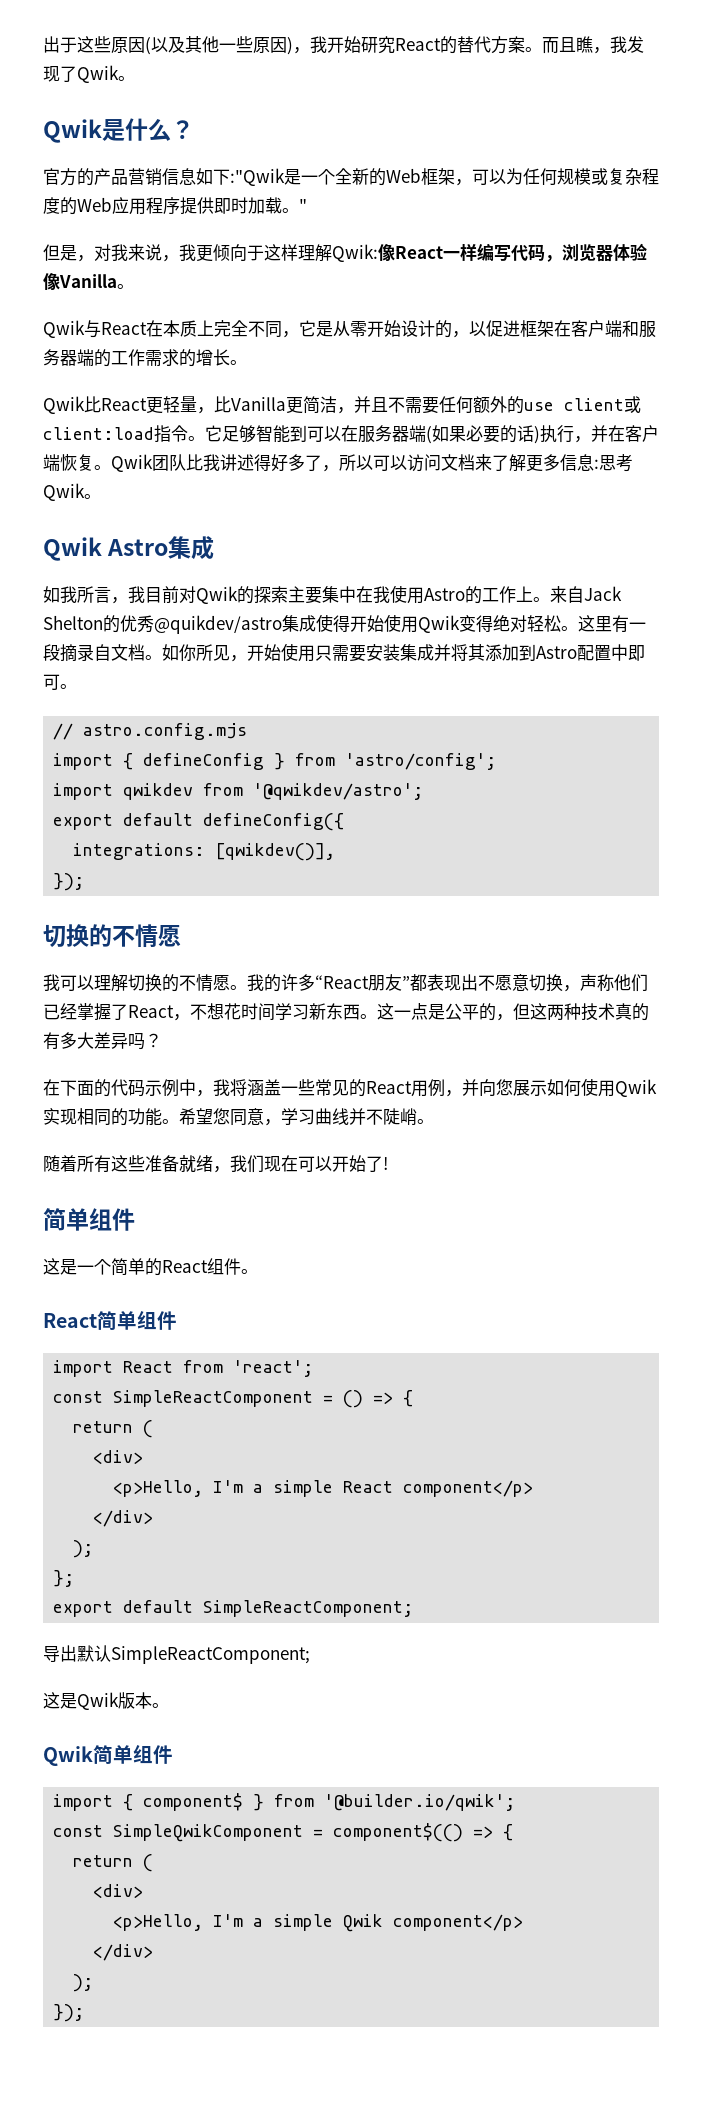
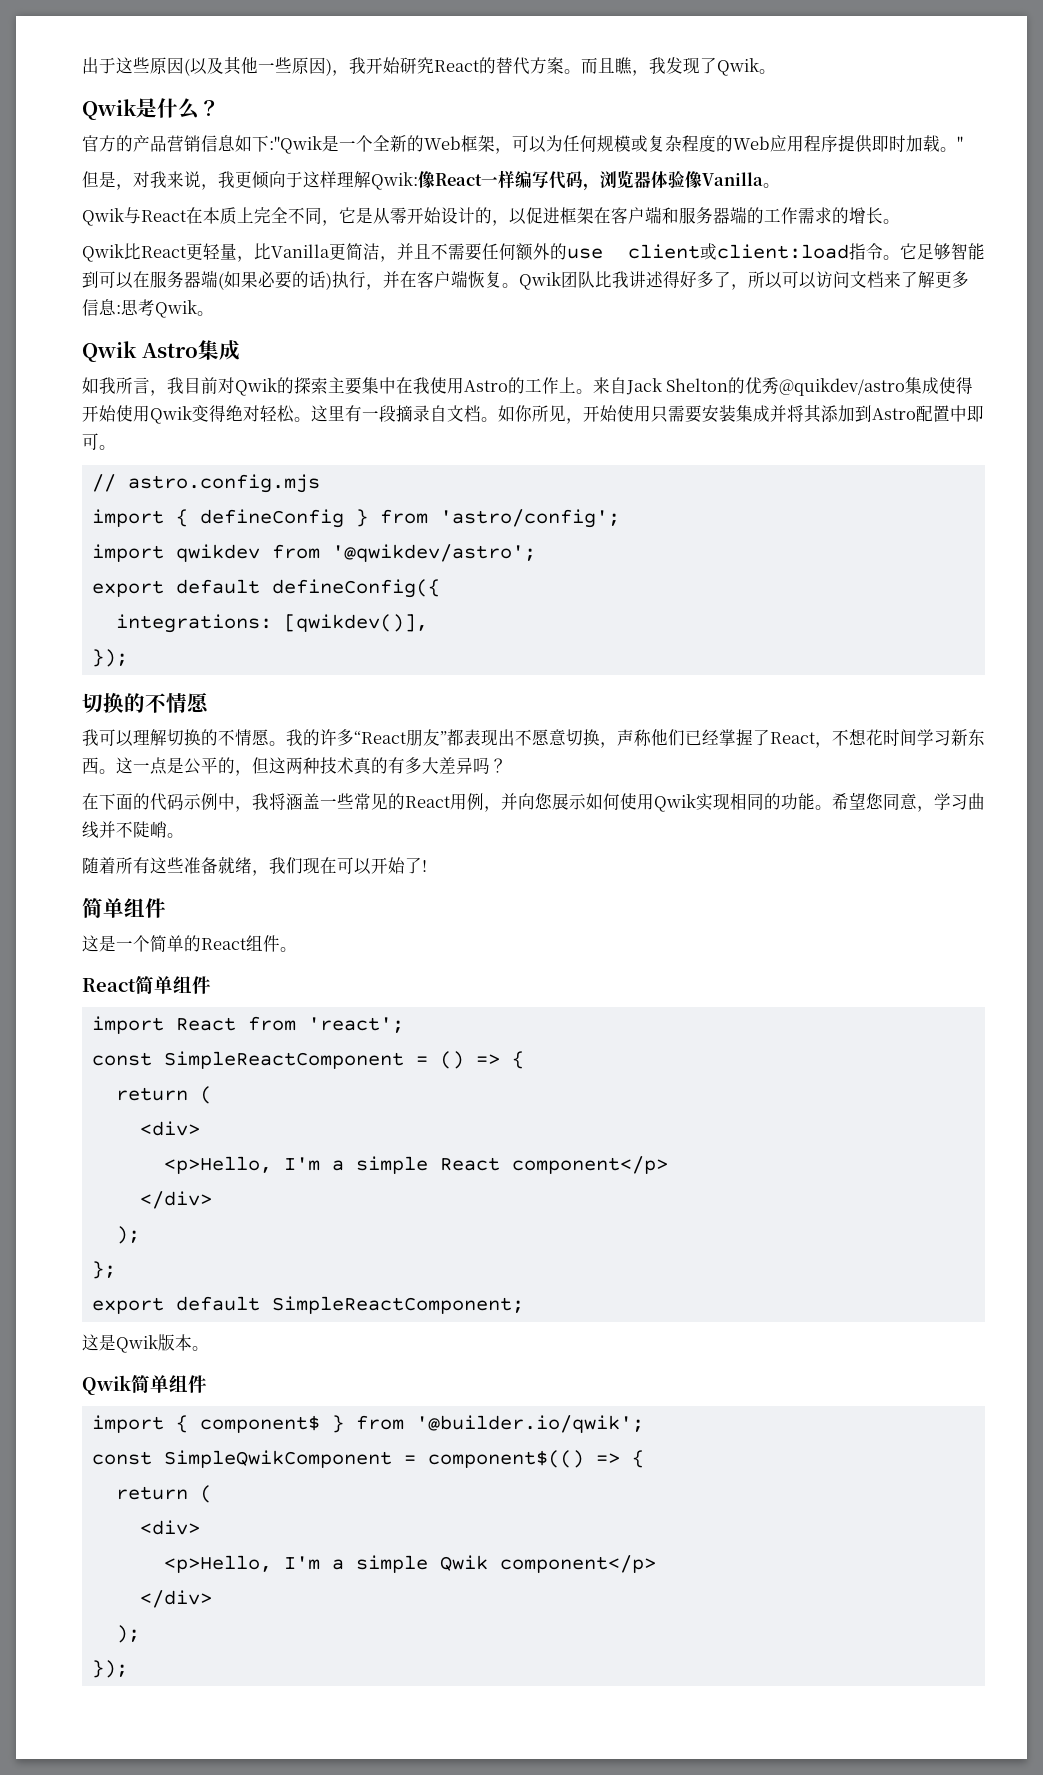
- 导出默认SimpleReactComponent;

